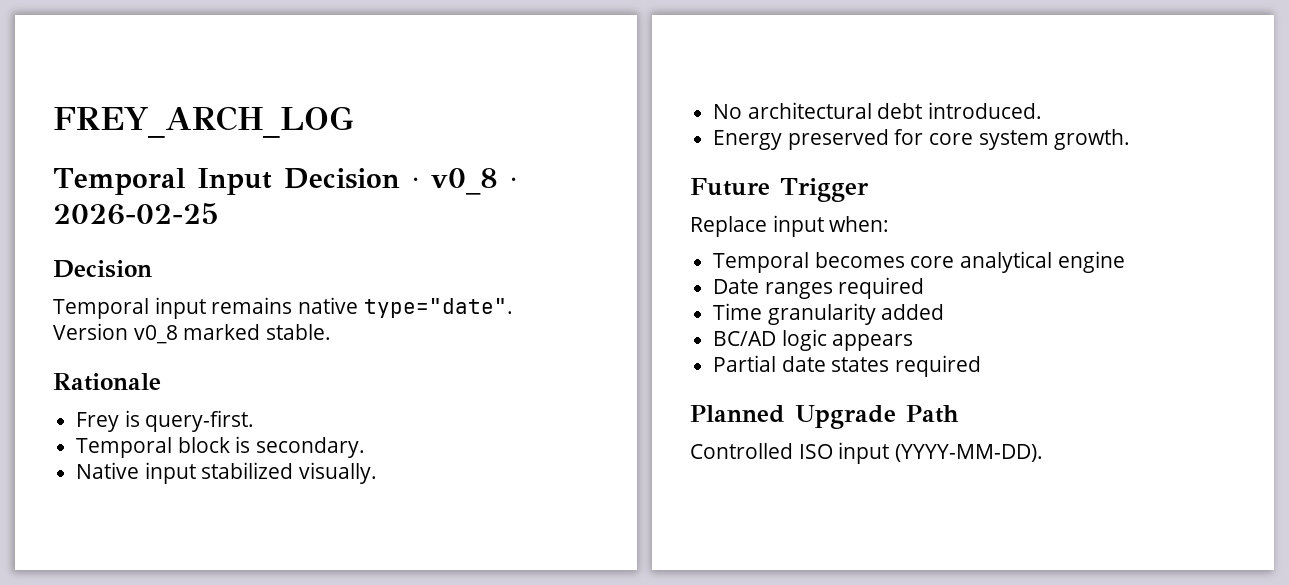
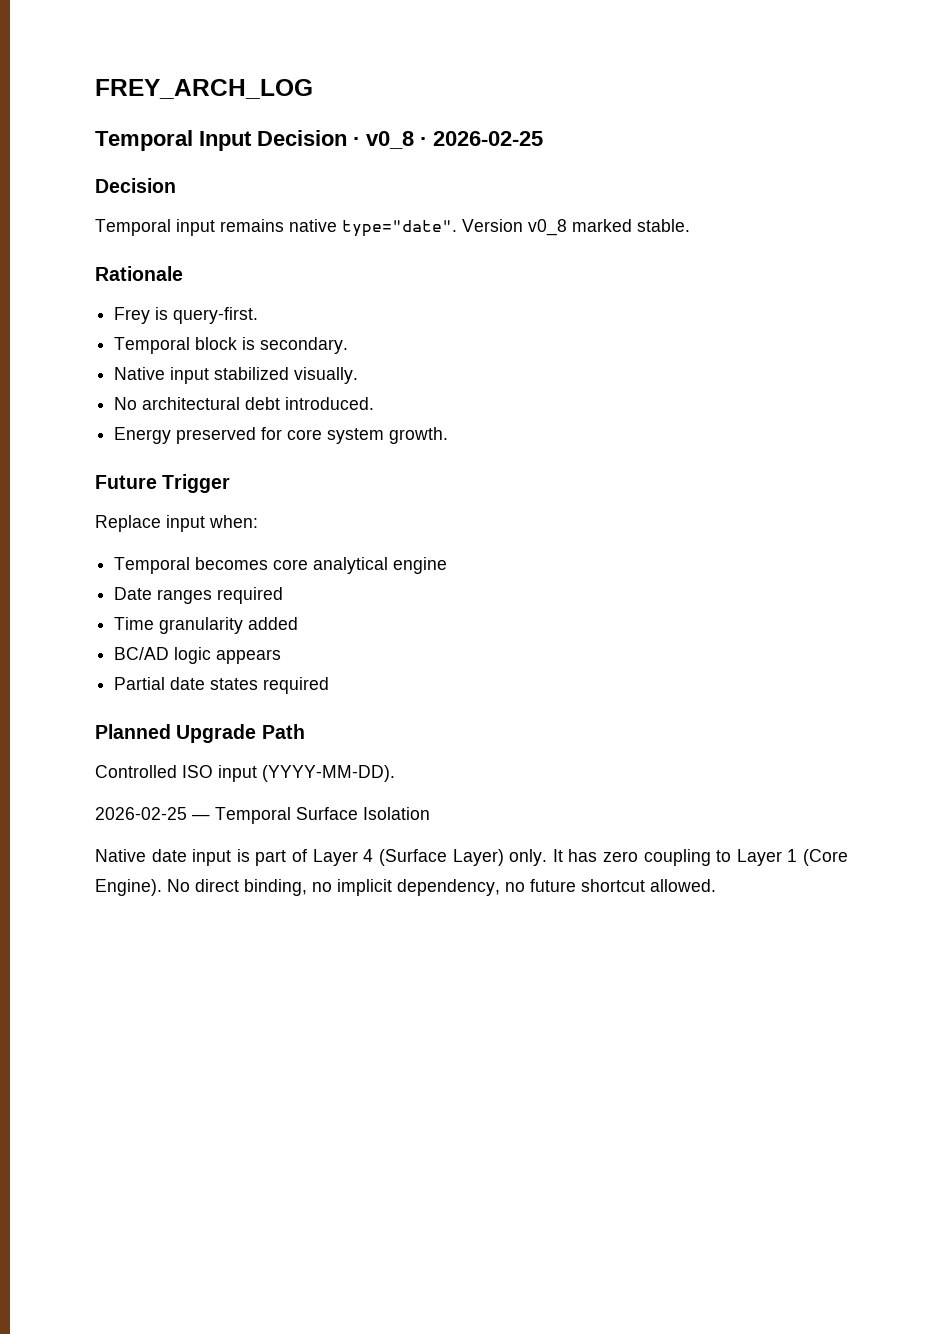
+ 2026-02-25 — Temporal Surface Isolation
+ Native date input is part of Layer 4 (Surface Layer) only. It has zero coupling to Layer 1 (Core Engine). No direct binding, no implicit dependency, no future shortcut allowed.

